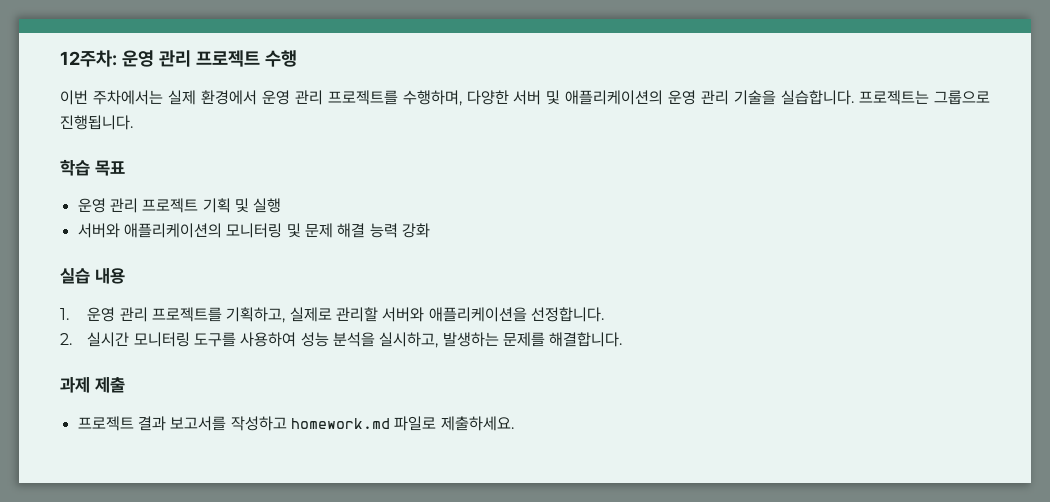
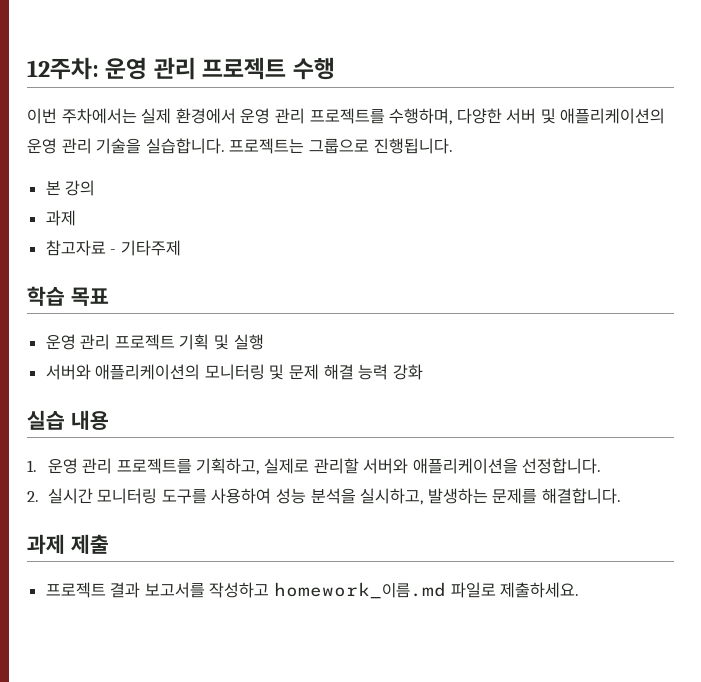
+ 본 강의
+ 과제
+ 참고자료 - 기타주제
- 프로젝트 결과 보고서를 작성하고 homework.md 파일로 제출하세요.
+ 프로젝트 결과 보고서를 작성하고 homework_이름.md 파일로 제출하세요.

